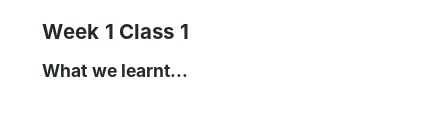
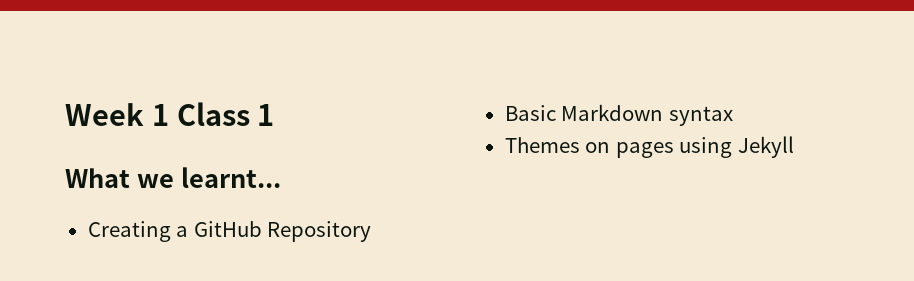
+ Creating a GitHub Repository
+ Basic Markdown syntax
+ Themes on pages using Jekyll

